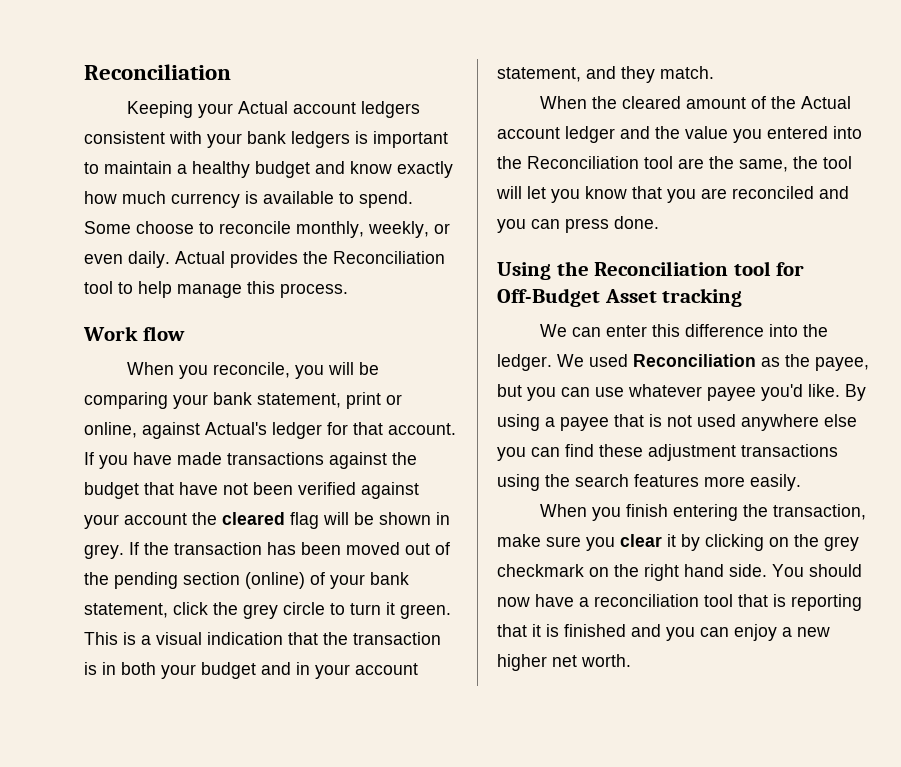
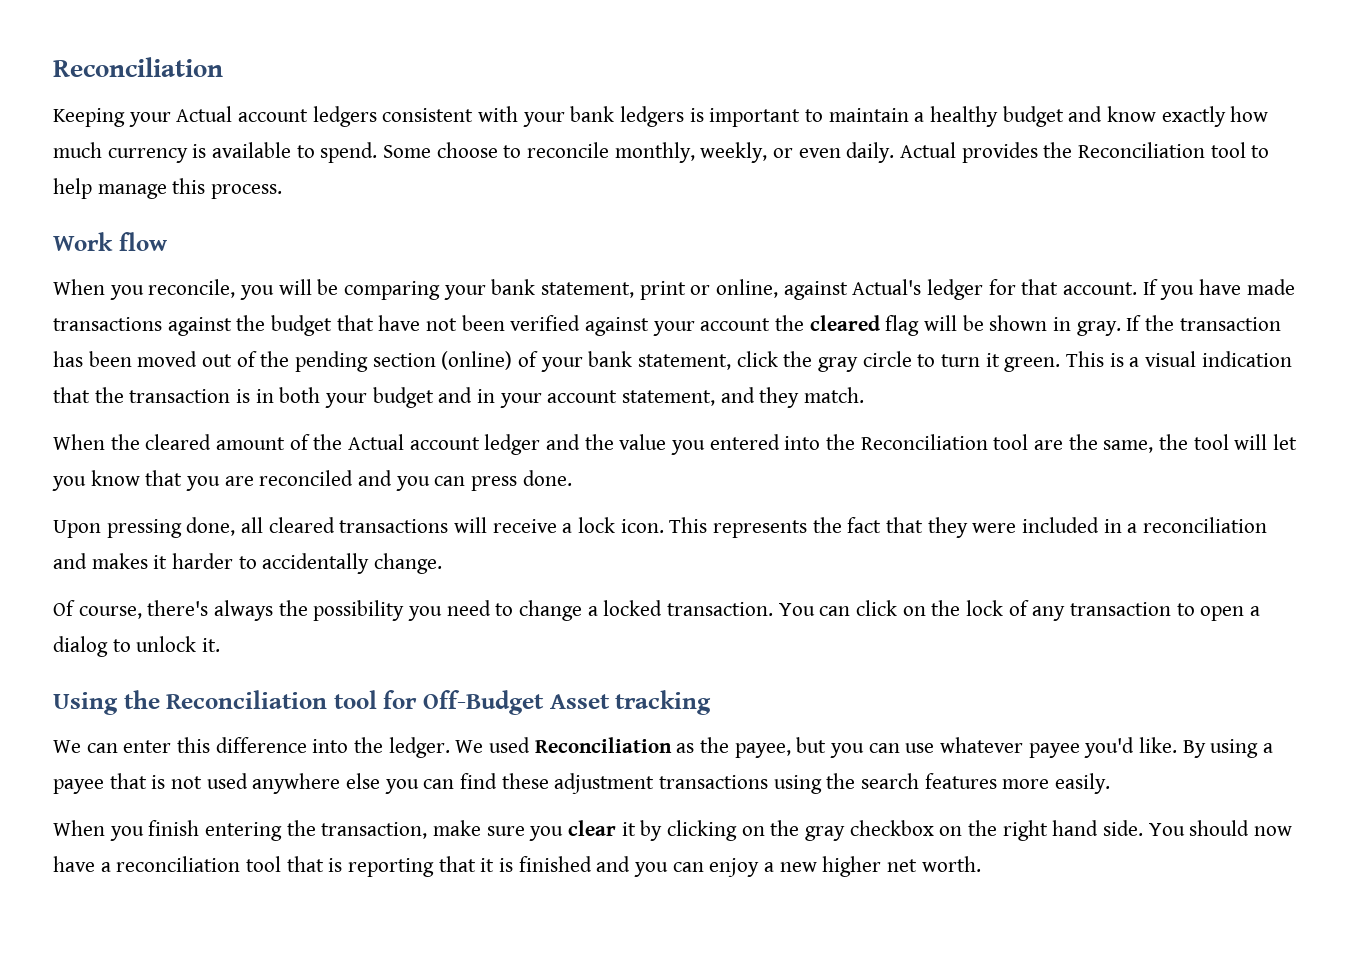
- If you have made transactions against the budget that have not been verified against your account the cleared flag will be shown in grey.
+ If you have made transactions against the budget that have not been verified against your account the cleared flag will be shown in gray.
- If the transaction has been moved out of the pending section (online) of your bank statement, click the grey circle to turn it green.
+ If the transaction has been moved out of the pending section (online) of your bank statement, click the gray circle to turn it green.
+ Upon pressing done, all cleared transactions will receive a lock icon. This represents the fact that they were included in a reconciliation and makes it harder to accidentally change.
+ Of course, there's always the possibility you need to change a locked transaction. You can click on the lock of any transaction to open a dialog to unlock it.
- When you finish entering the transaction, make sure you clear it by clicking on the grey checkmark on the right hand side.
+ When you finish entering the transaction, make sure you clear it by clicking on the gray checkbox on the right hand side.

